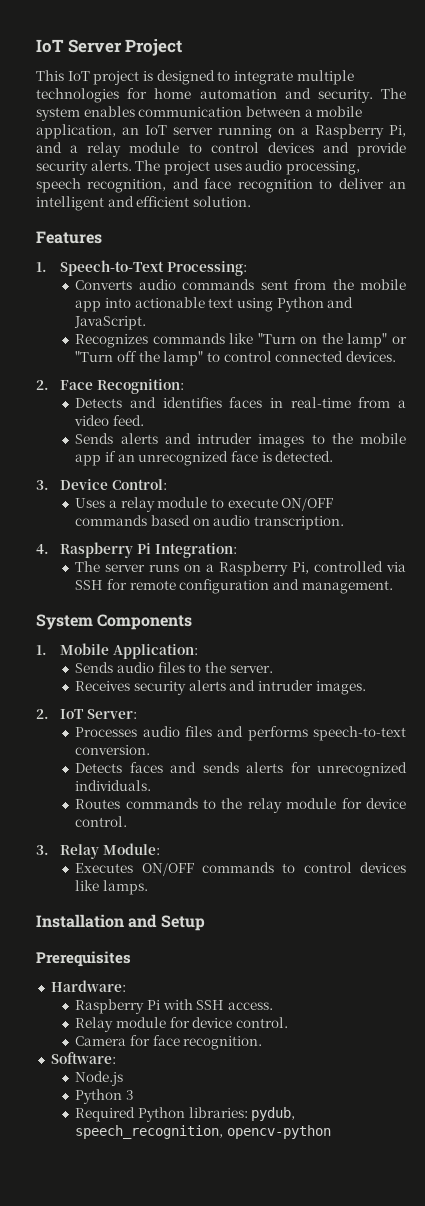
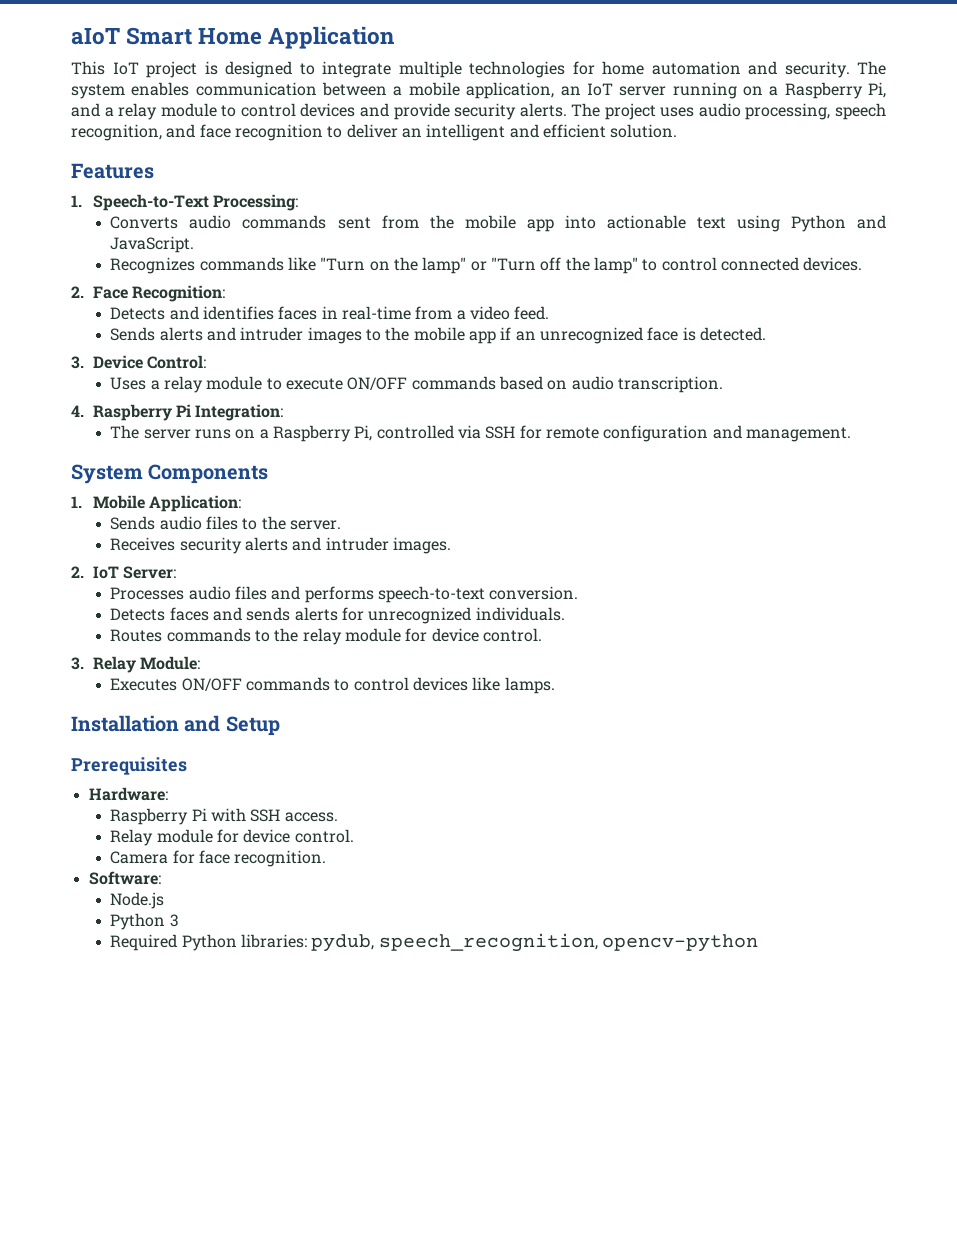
- IoT Server Project
+ aIoT Smart Home Application

